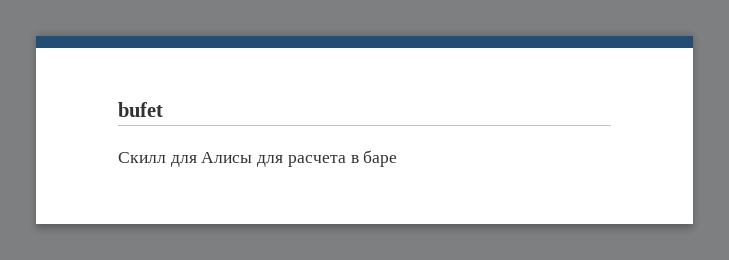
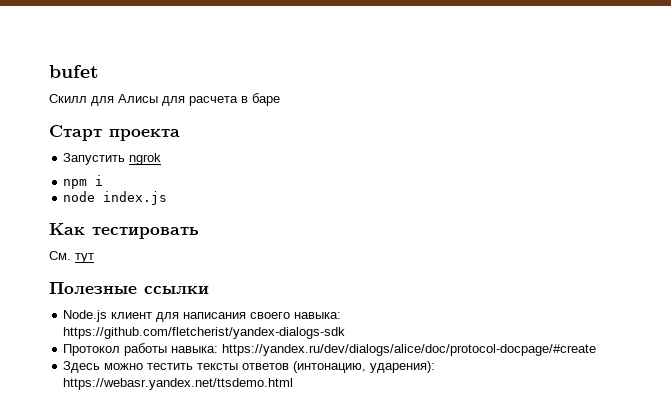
+ Старт проекта
+ Запустить ngrok
+ npm i
+ node index.js
+ Как тестировать
+ См. тут
+ Полезные ссылки
+ Node.js клиент для написания своего навыка: https://github.com/fletcherist/yandex-dialogs-sdk
+ Протокол работы навыка: https://yandex.ru/dev/dialogs/alice/doc/protocol-docpage/#create
+ Здесь можно тестить тексты ответов (интонацию, ударения): https://webasr.yandex.net/ttsdemo.html

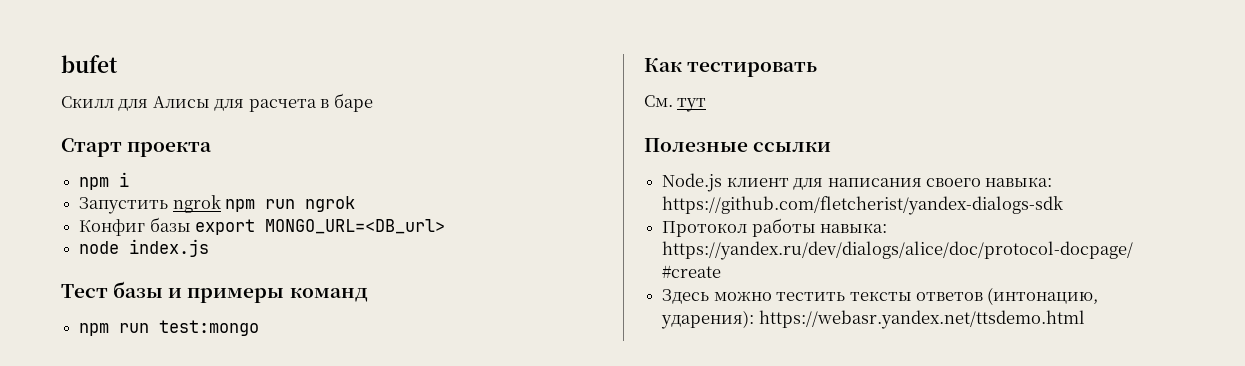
- Запустить ngrok
+ Запустить ngrok npm run ngrok
+ Конфиг базы export MONGO_URL=<DB_url>
  node index.js
+ Тест базы и примеры команд
+ npm run test:mongo

